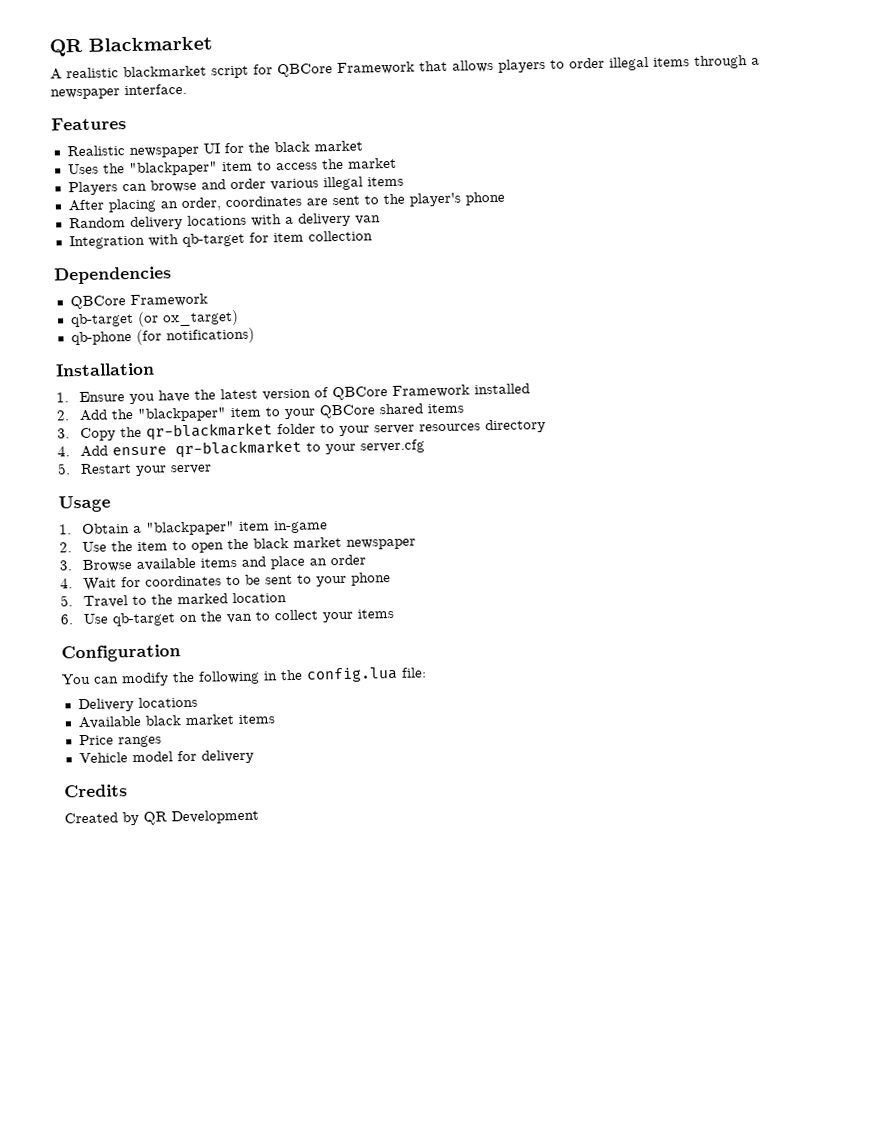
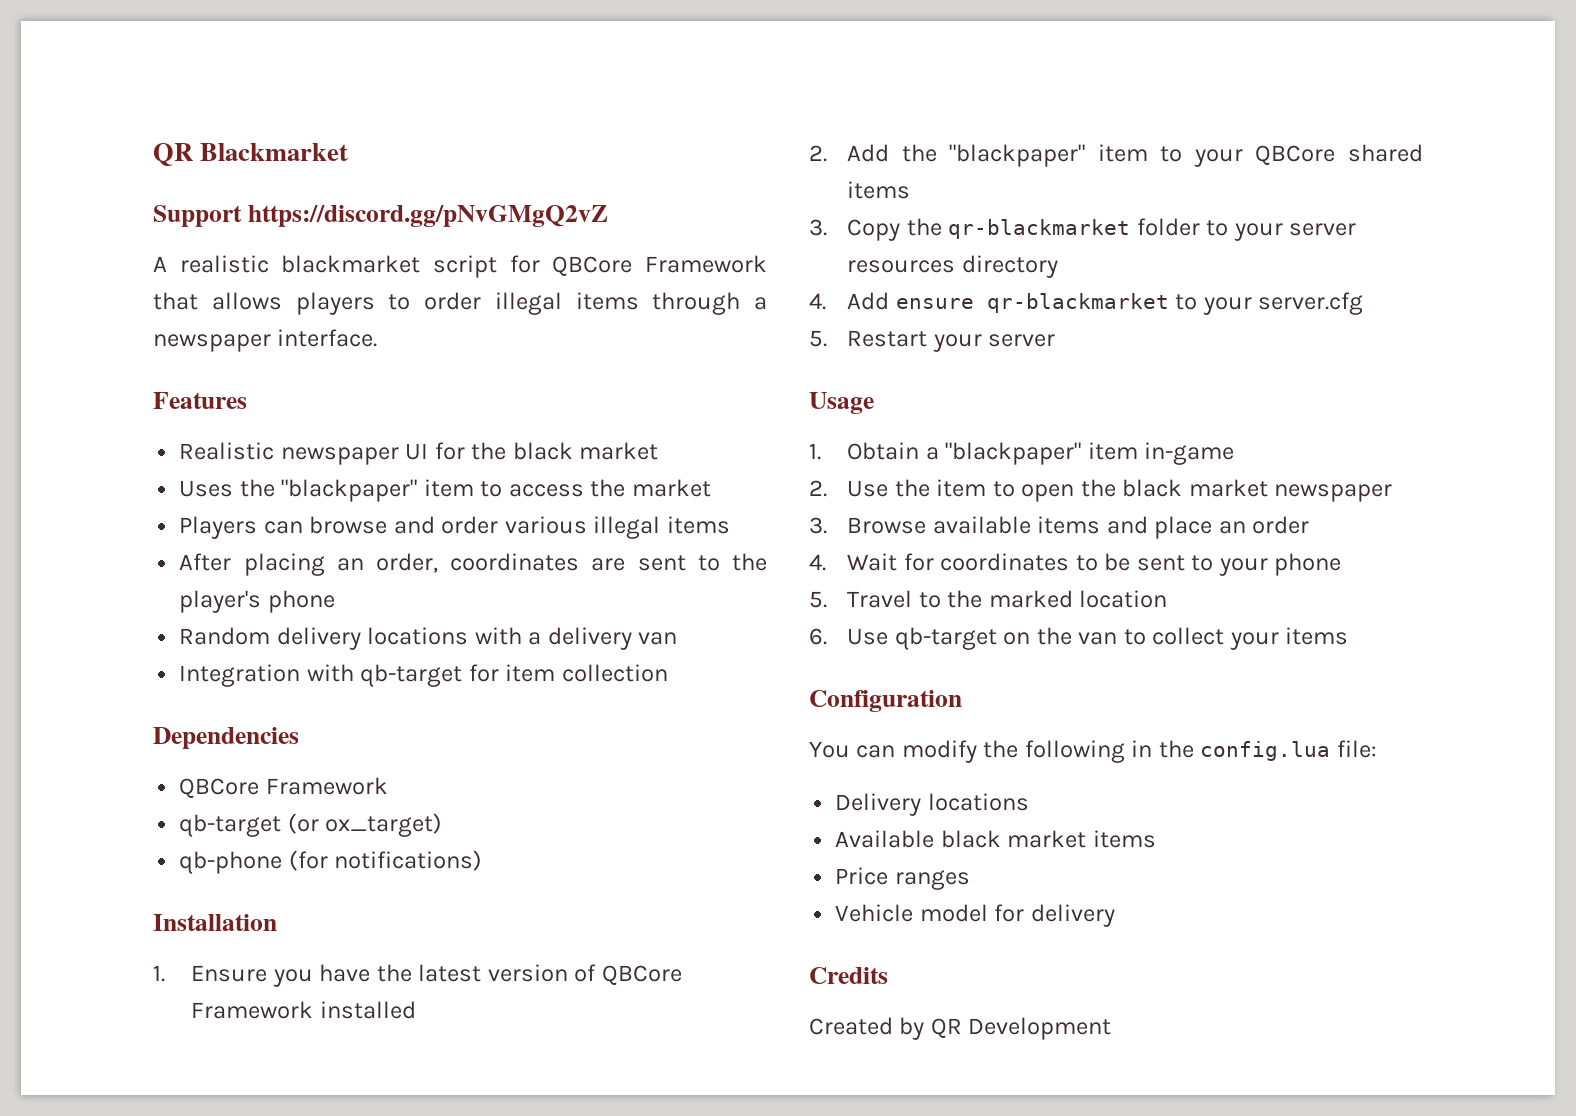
+ Support https://discord.gg/pNvGMgQ2vZ

